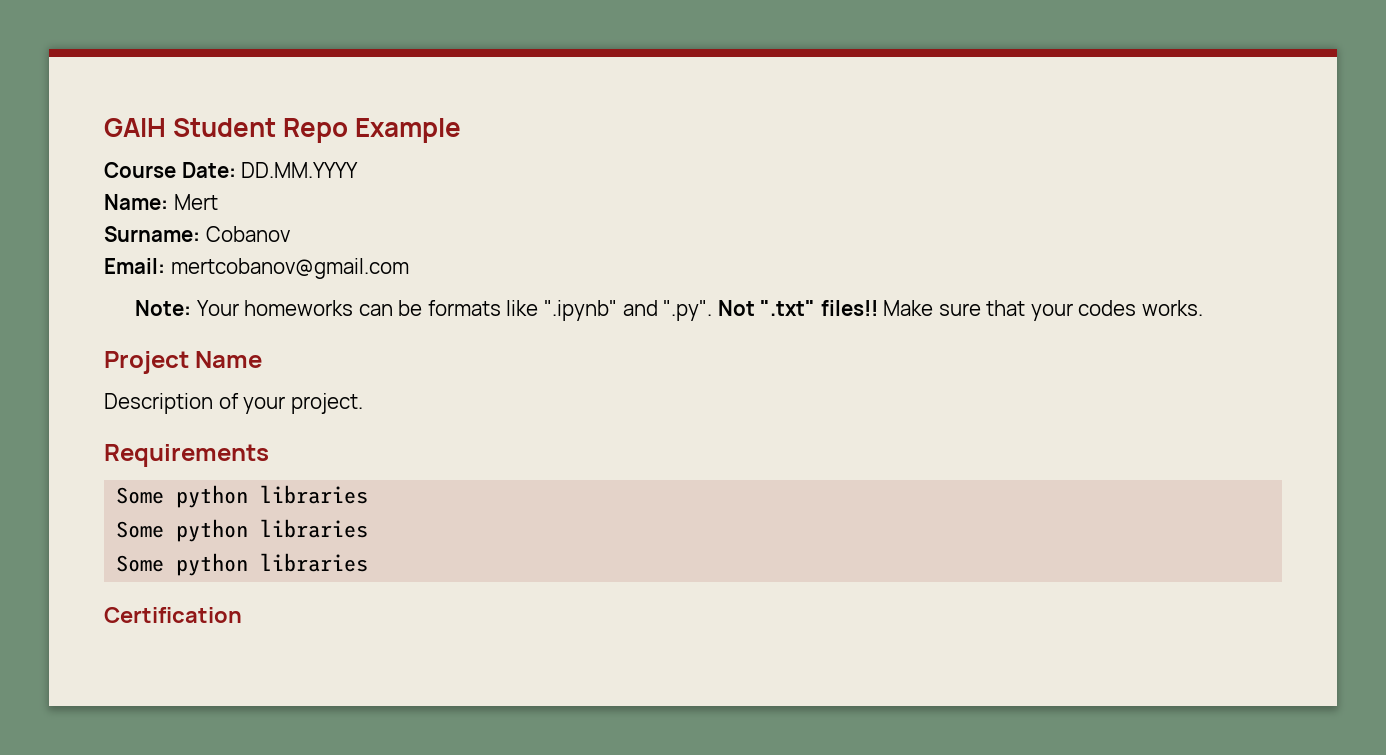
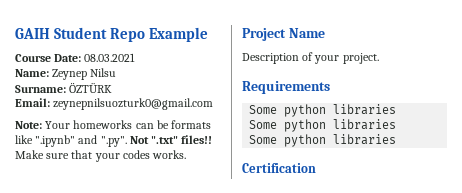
- Course Date: DD.MM.YYYY
+ Course Date: 08.03.2021
- Name: Mert
+ Name: Zeynep Nilsu
- Surname: Cobanov
+ Surname: ÖZTÜRK
- Email: mertcobanov@gmail.com
+ Email: zeynepnilsuozturk0@gmail.com

